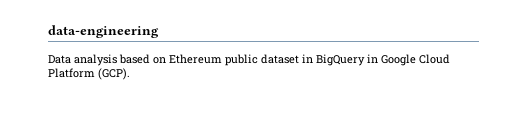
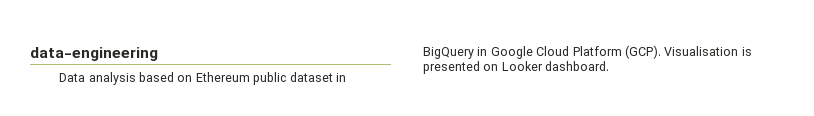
+ Visualisation is presented on Looker dashboard.

